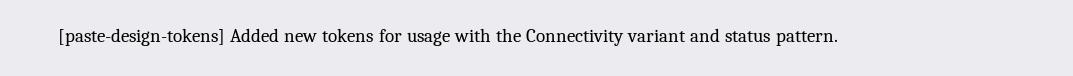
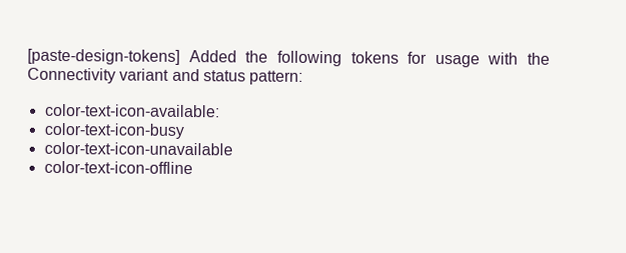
- [paste-design-tokens] Added new tokens for usage with the Connectivity variant and status pattern.
+ [paste-design-tokens] Added the following tokens for usage with the Connectivity variant and status pattern:
+ color-text-icon-available:
+ color-text-icon-busy
+ color-text-icon-unavailable
+ color-text-icon-offline

